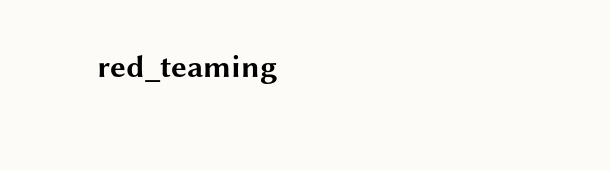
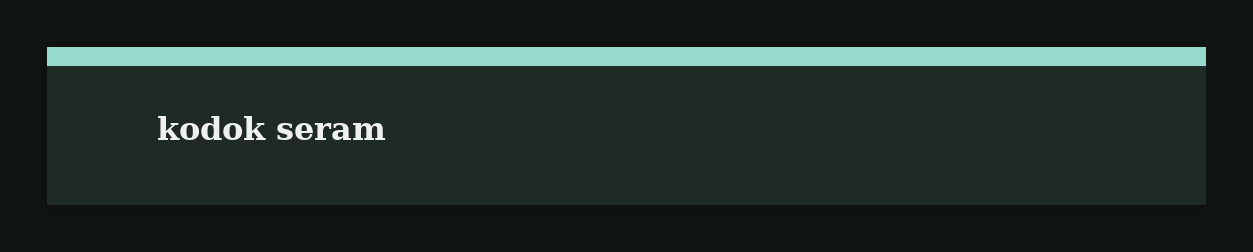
- red_teaming
+ kodok seram

